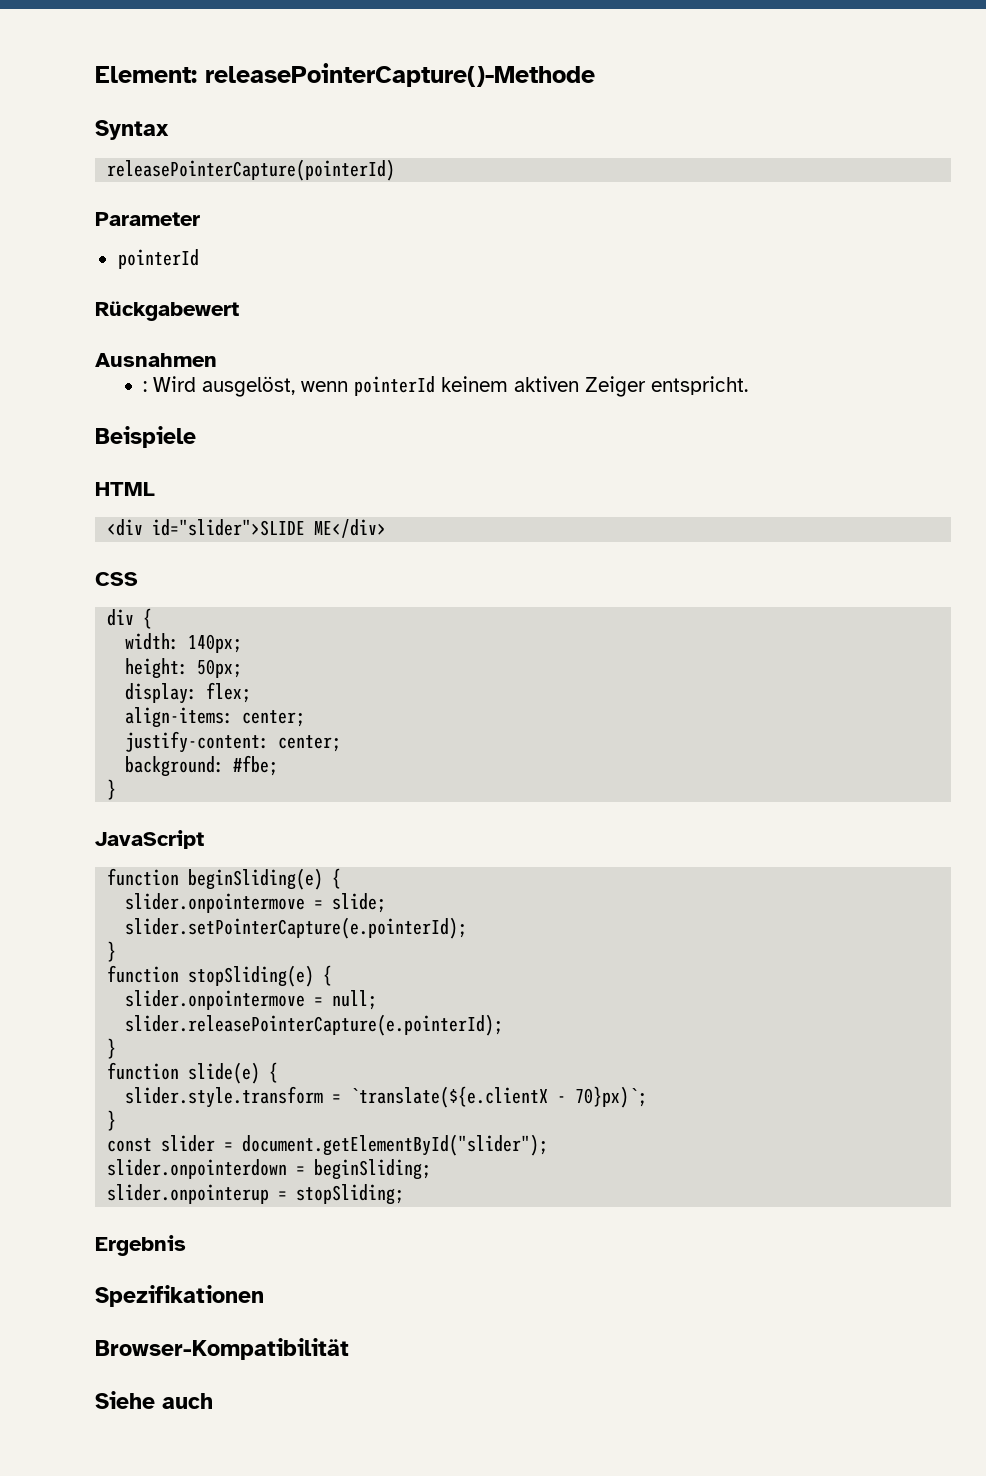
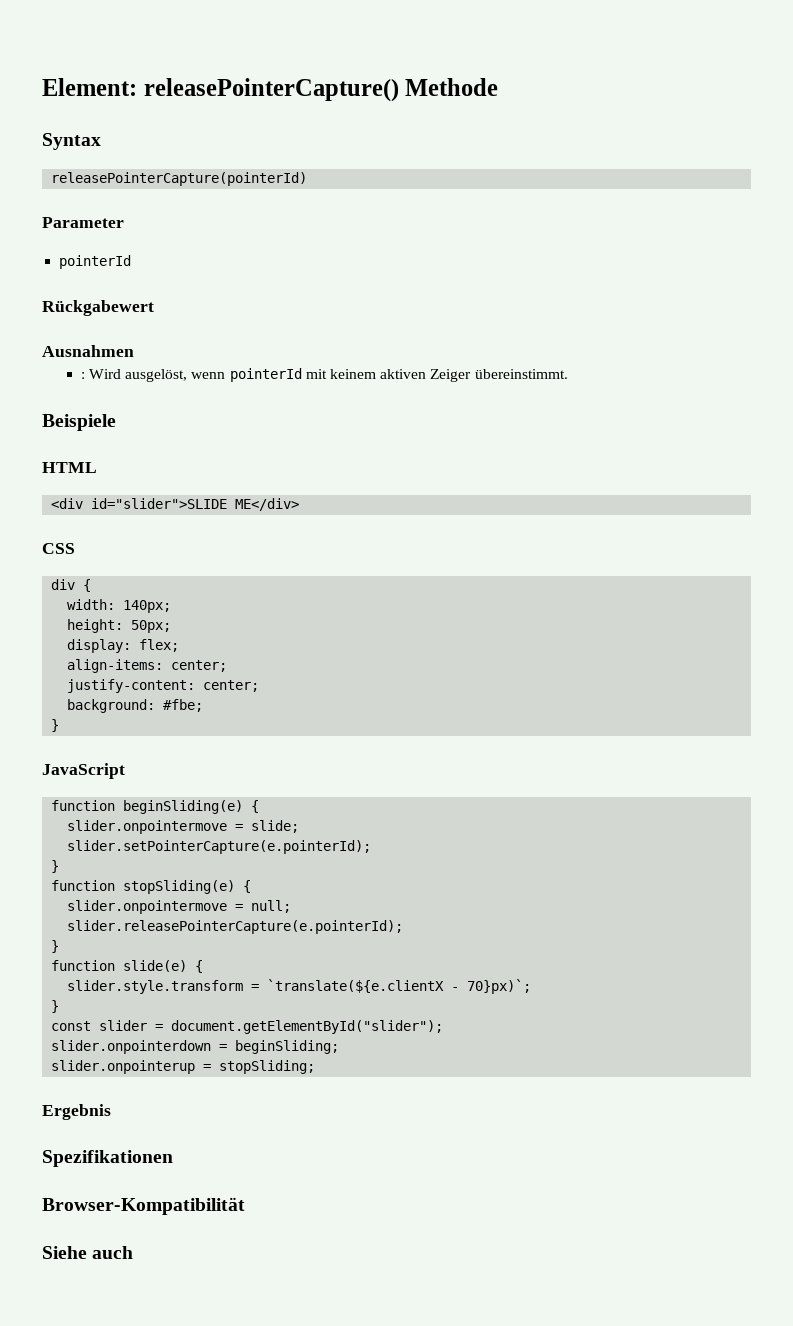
- Element: releasePointerCapture()-Methode
+ Element: releasePointerCapture() Methode
- : Wird ausgelöst, wenn pointerId keinem aktiven Zeiger entspricht.
+ : Wird ausgelöst, wenn pointerId mit keinem aktiven Zeiger übereinstimmt.

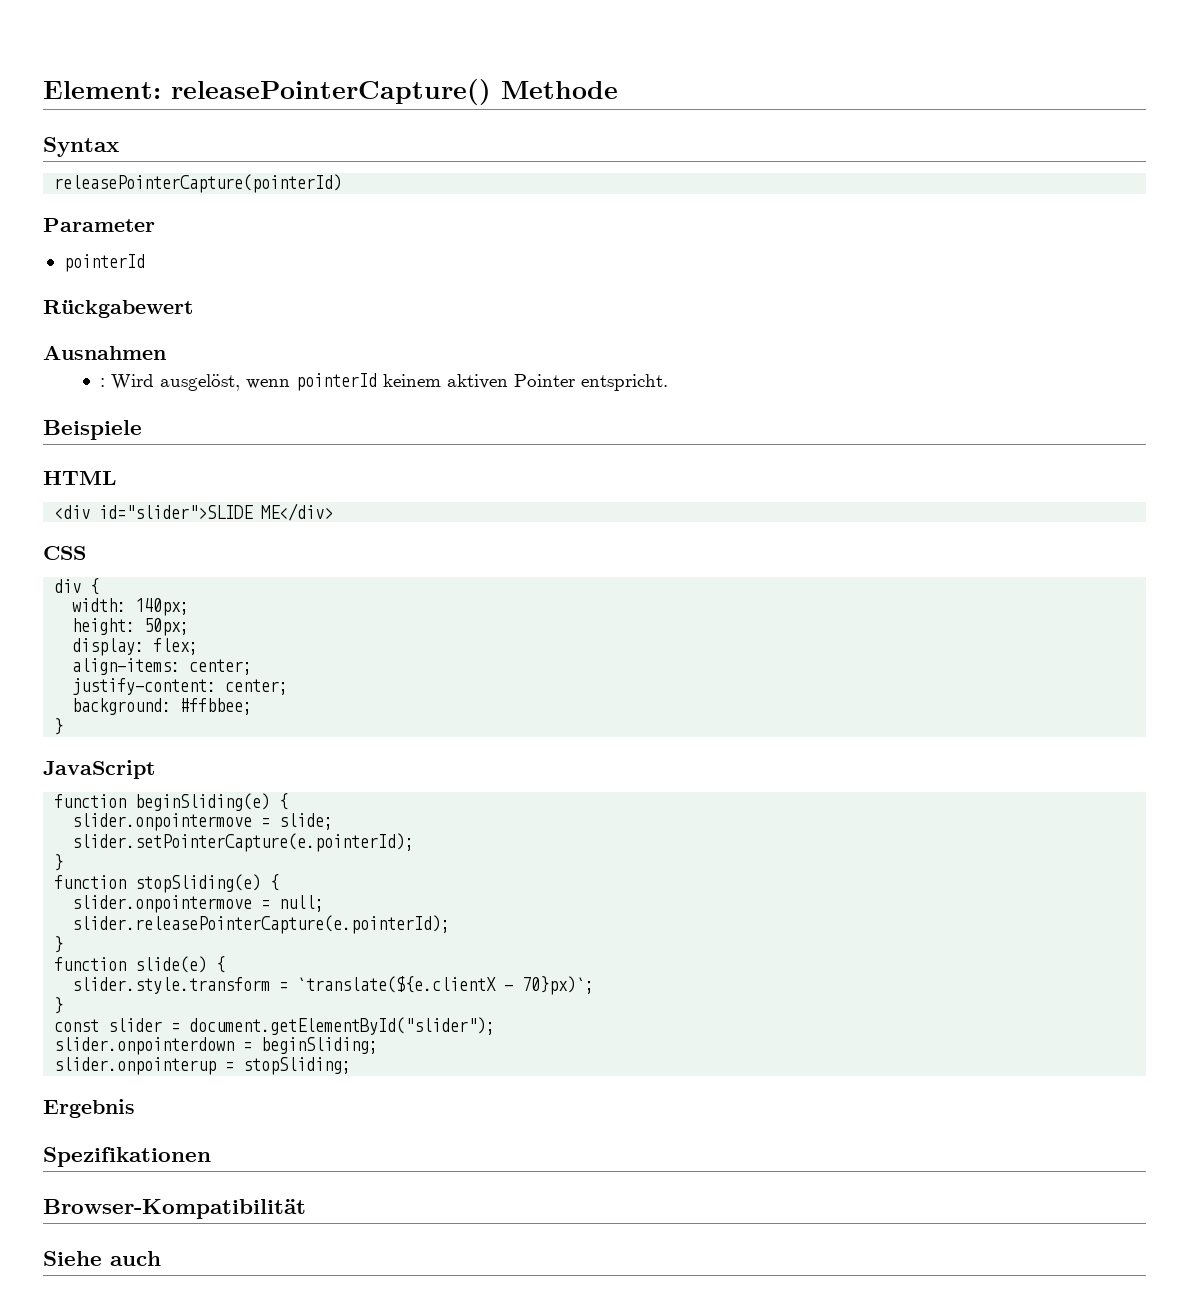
- : Wird ausgelöst, wenn pointerId mit keinem aktiven Zeiger übereinstimmt.
+ : Wird ausgelöst, wenn pointerId keinem aktiven Pointer entspricht.
- background: #fbe;
+ background: #ffbbee;

